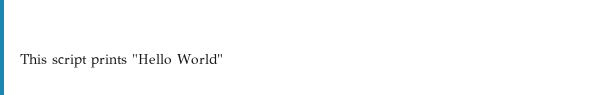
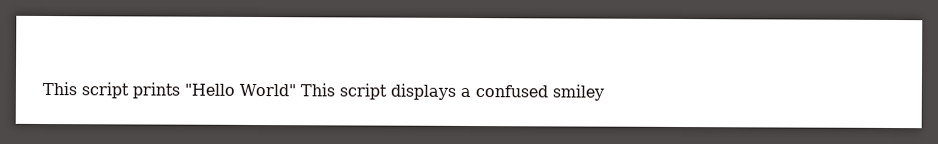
- This script prints "Hello World"
+ This script prints "Hello World" This script displays a confused smiley

